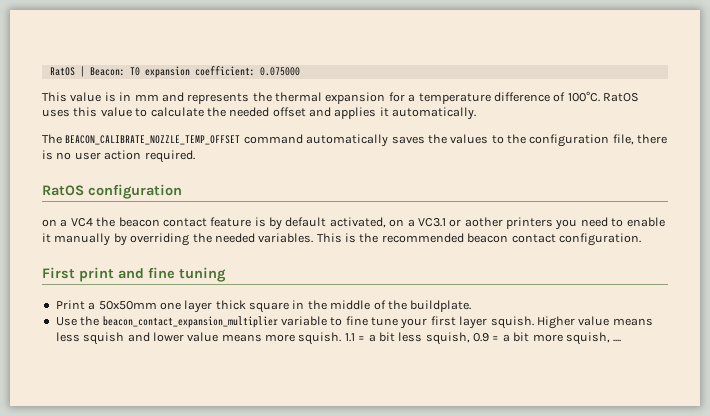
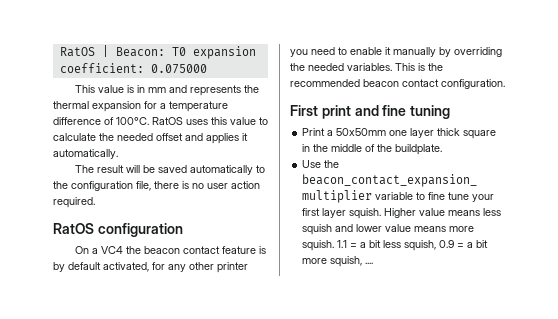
- The BEACON_CALIBRATE_NOZZLE_TEMP_OFFSET command automatically saves the values to the configuration file, there is no user action required.
+ The result will be saved automatically to the configuration file, there is no user action required.
- on a VC4 the beacon contact feature is by default activated, on a VC3.1 or aother printers you need to enable it manually by overriding the needed variables.
+ On a VC4 the beacon contact feature is by default activated, for any other printer you need to enable it manually by overriding the needed variables.

